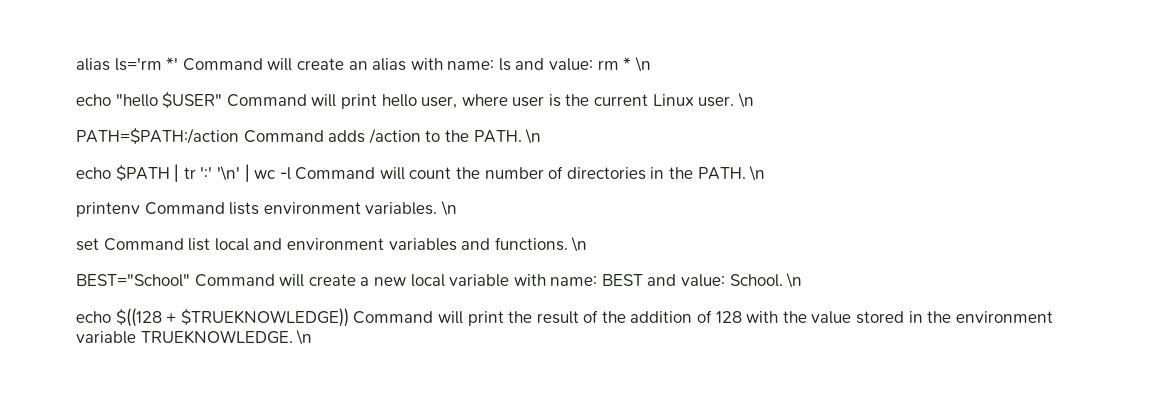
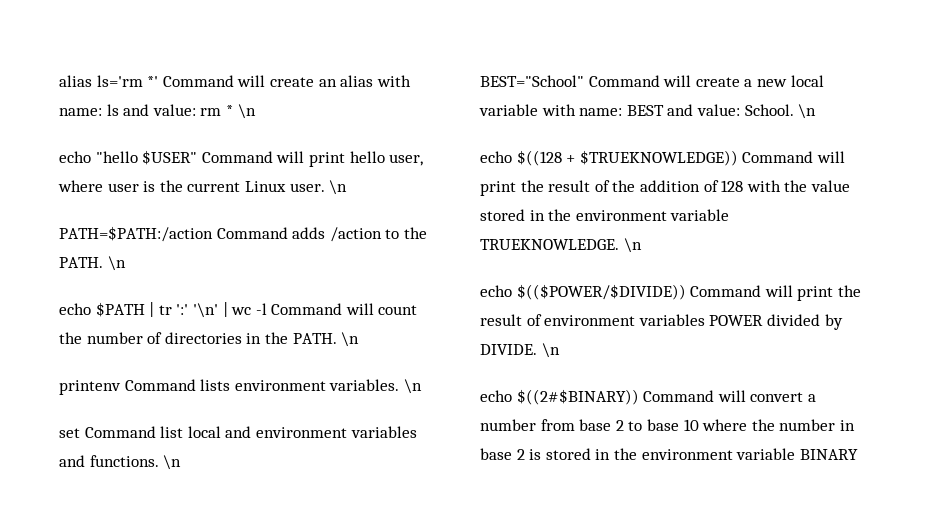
+ echo $(($POWER/$DIVIDE)) Command will print the result of environment variables POWER divided by DIVIDE. \n
+ echo $((2#$BINARY)) Command will convert a number from base 2 to base 10 where the number in base 2 is stored in the environment variable BINARY

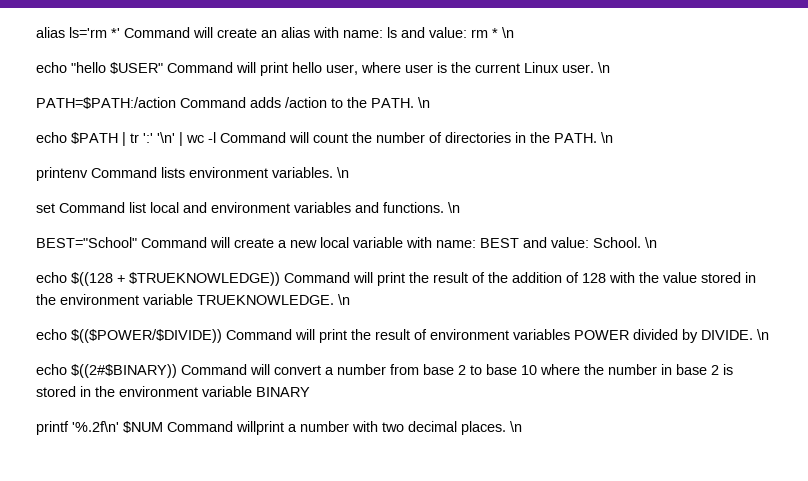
+ printf '%.2f\n' $NUM Command willprint a number with two decimal places. \n

